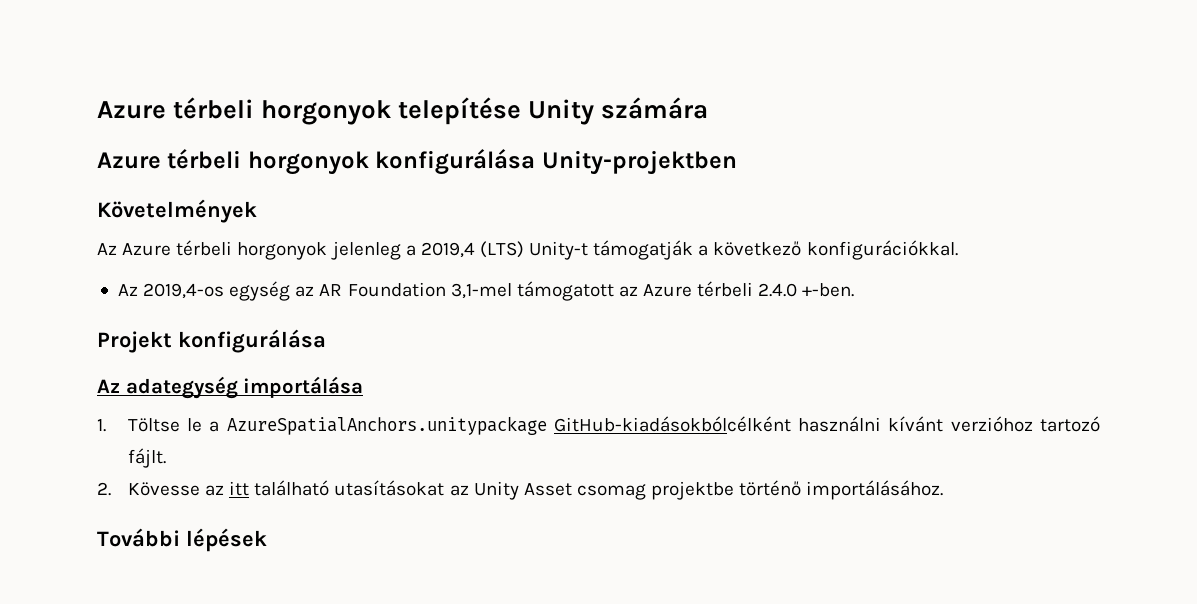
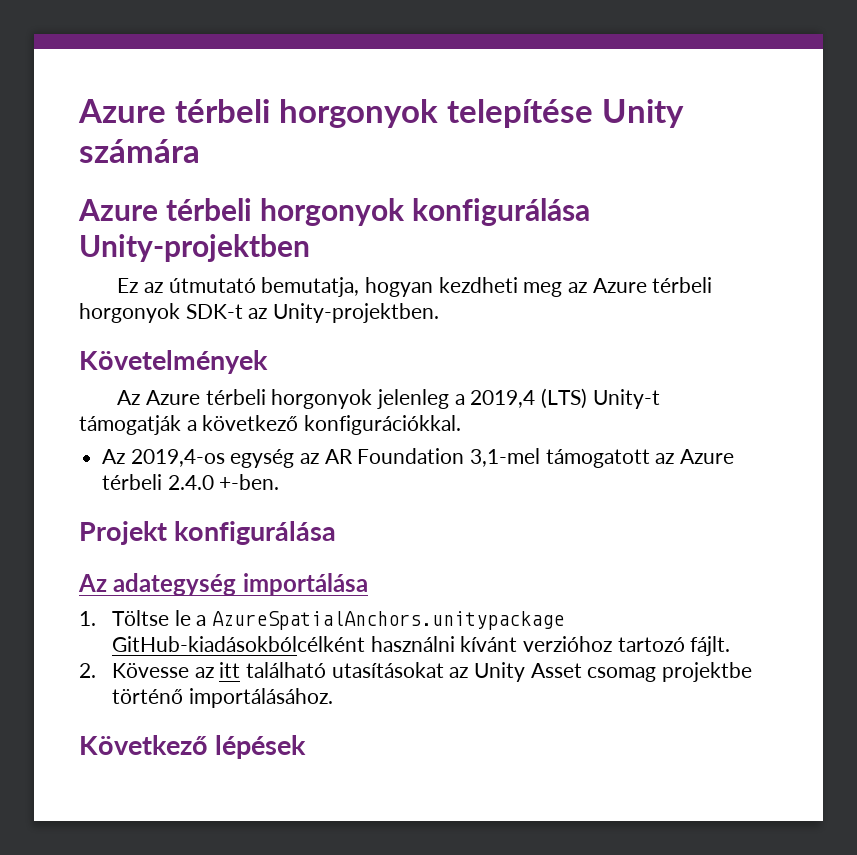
+ Ez az útmutató bemutatja, hogyan kezdheti meg az Azure térbeli horgonyok SDK-t az Unity-projektben.
- További lépések
+ Következő lépések

